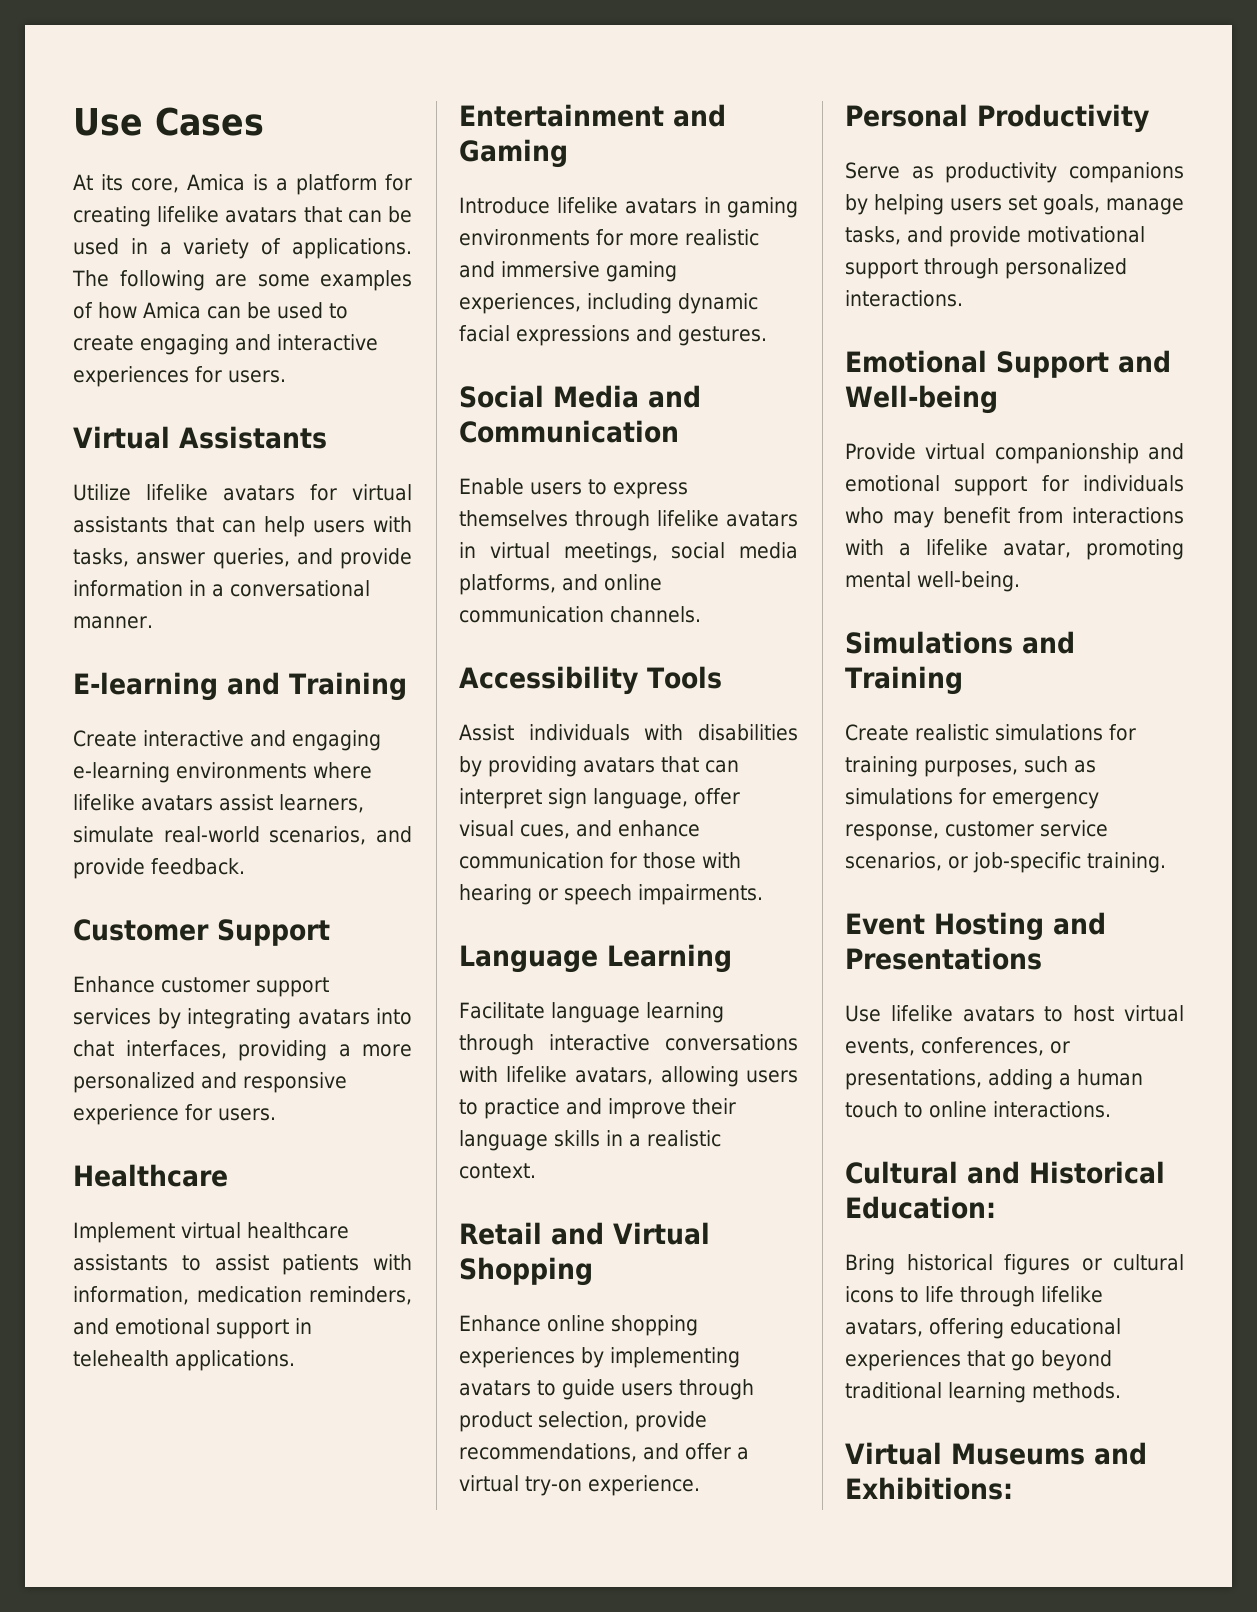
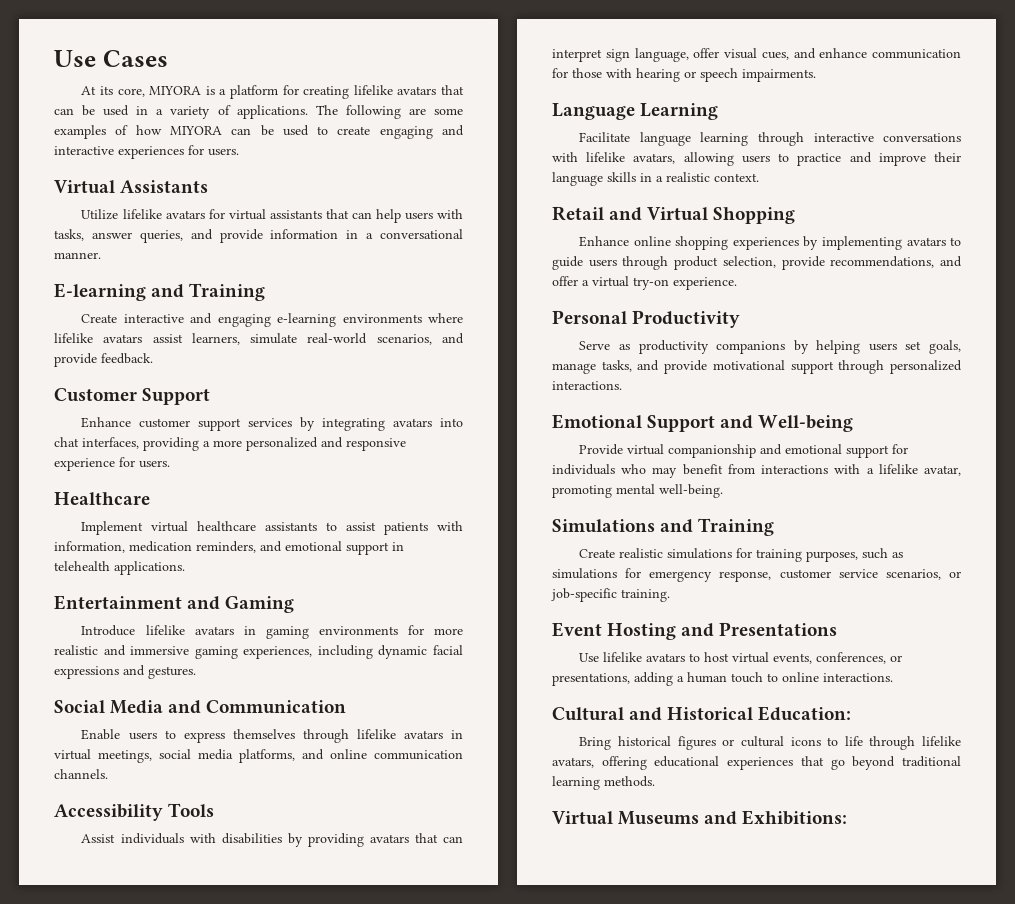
- At its core, Amica is a platform for creating lifelike avatars that can be used in a variety of applications.
+ At its core, MIYORA is a platform for creating lifelike avatars that can be used in a variety of applications.
- The following are some examples of how Amica can be used to create engaging and interactive experiences for users.
+ The following are some examples of how MIYORA can be used to create engaging and interactive experiences for users.

